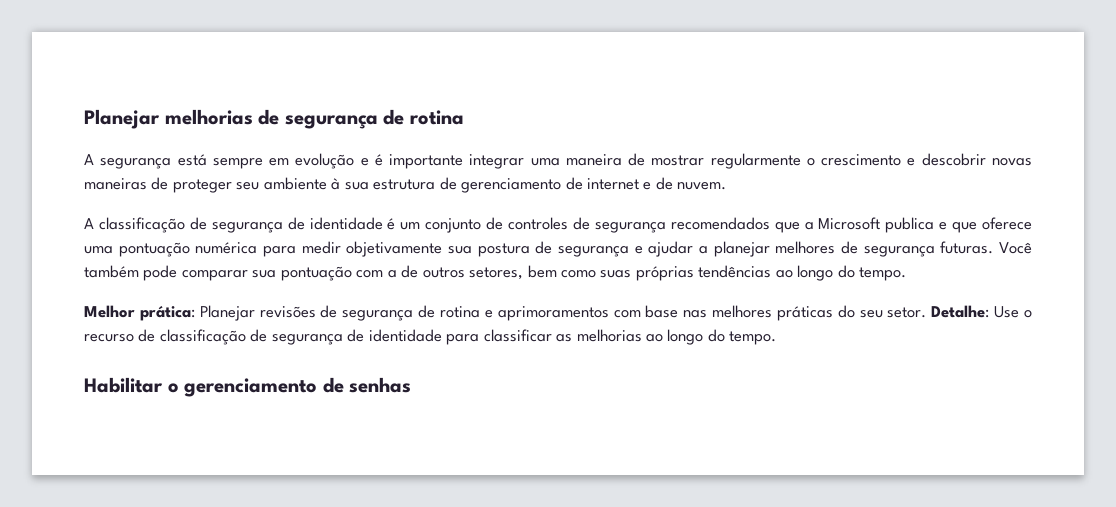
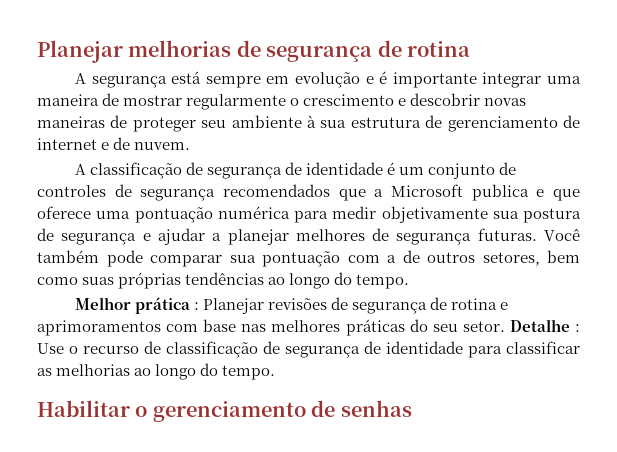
- Melhor prática: Planejar revisões de segurança de rotina e aprimoramentos com base nas melhores práticas do seu setor.
+ Melhor prática : Planejar revisões de segurança de rotina e aprimoramentos com base nas melhores práticas do seu setor.
- Detalhe: Use o recurso de classificação de segurança de identidade para classificar as melhorias ao longo do tempo.
+ Detalhe : Use o recurso de classificação de segurança de identidade para classificar as melhorias ao longo do tempo.

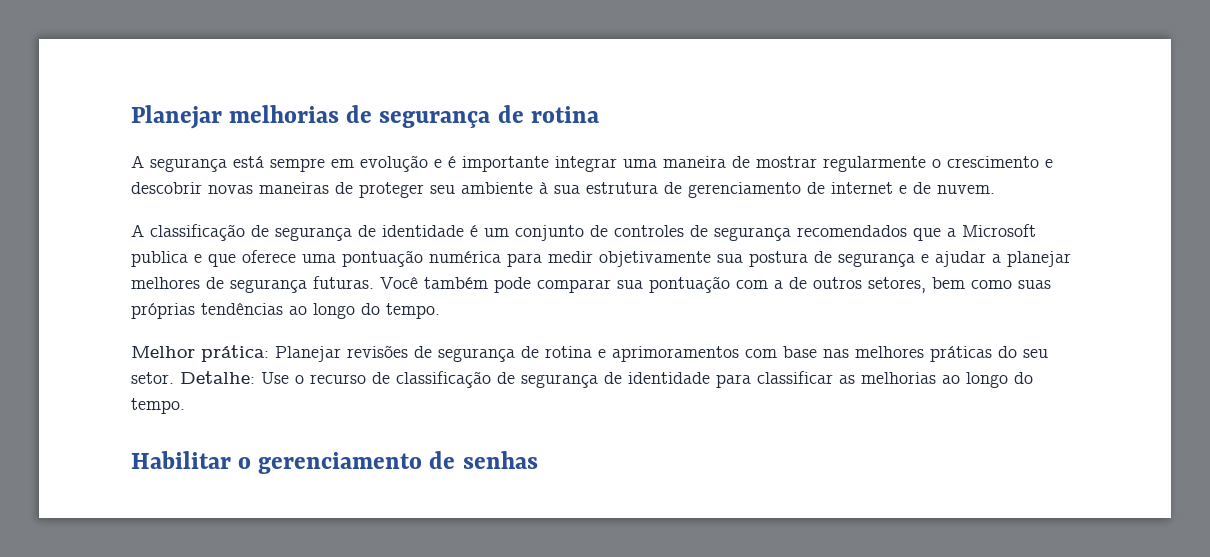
- Melhor prática : Planejar revisões de segurança de rotina e aprimoramentos com base nas melhores práticas do seu setor.
+ Melhor prática: Planejar revisões de segurança de rotina e aprimoramentos com base nas melhores práticas do seu setor.
- Detalhe : Use o recurso de classificação de segurança de identidade para classificar as melhorias ao longo do tempo.
+ Detalhe: Use o recurso de classificação de segurança de identidade para classificar as melhorias ao longo do tempo.

